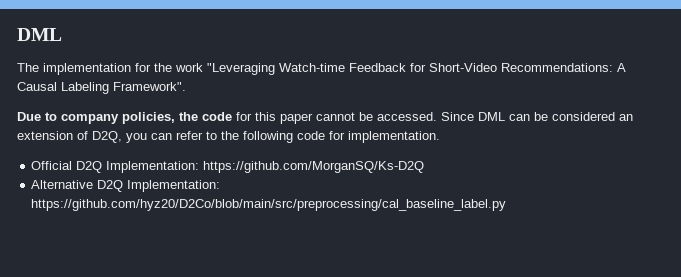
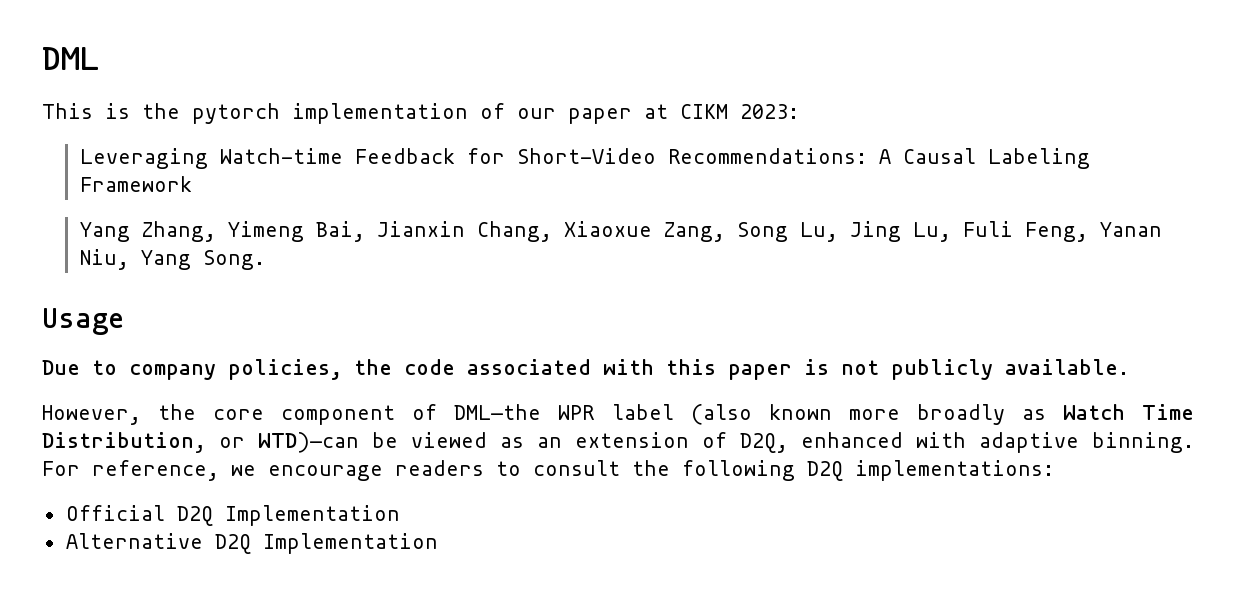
- The implementation for the work "Leveraging Watch-time Feedback for Short-Video Recommendations: A Causal Labeling Framework".
+ This is the pytorch implementation of our paper at CIKM 2023:
+ Leveraging Watch-time Feedback for Short-Video Recommendations: A Causal Labeling Framework
+ Yang Zhang, Yimeng Bai, Jianxin Chang, Xiaoxue Zang, Song Lu, Jing Lu, Fuli Feng, Yanan Niu, Yang Song.
+ Usage
- Due to company policies, the code for this paper cannot be accessed. Since DML can be considered an extension of D2Q, you can refer to the following code for implementation.
+ Due to company policies, the code associated with this paper is not publicly available.
+ However, the core component of DML—the WPR label (also known more broadly as Watch Time Distribution, or WTD)—can be viewed as an extension of D2Q, enhanced with adaptive binning. For reference, we encourage readers to consult the following D2Q implementations:
- Official D2Q Implementation: https://github.com/MorganSQ/Ks-D2Q
+ Official D2Q Implementation
- Alternative D2Q Implementation: https://github.com/hyz20/D2Co/blob/main/src/preprocessing/cal_baseline_label.py
+ Alternative D2Q Implementation

